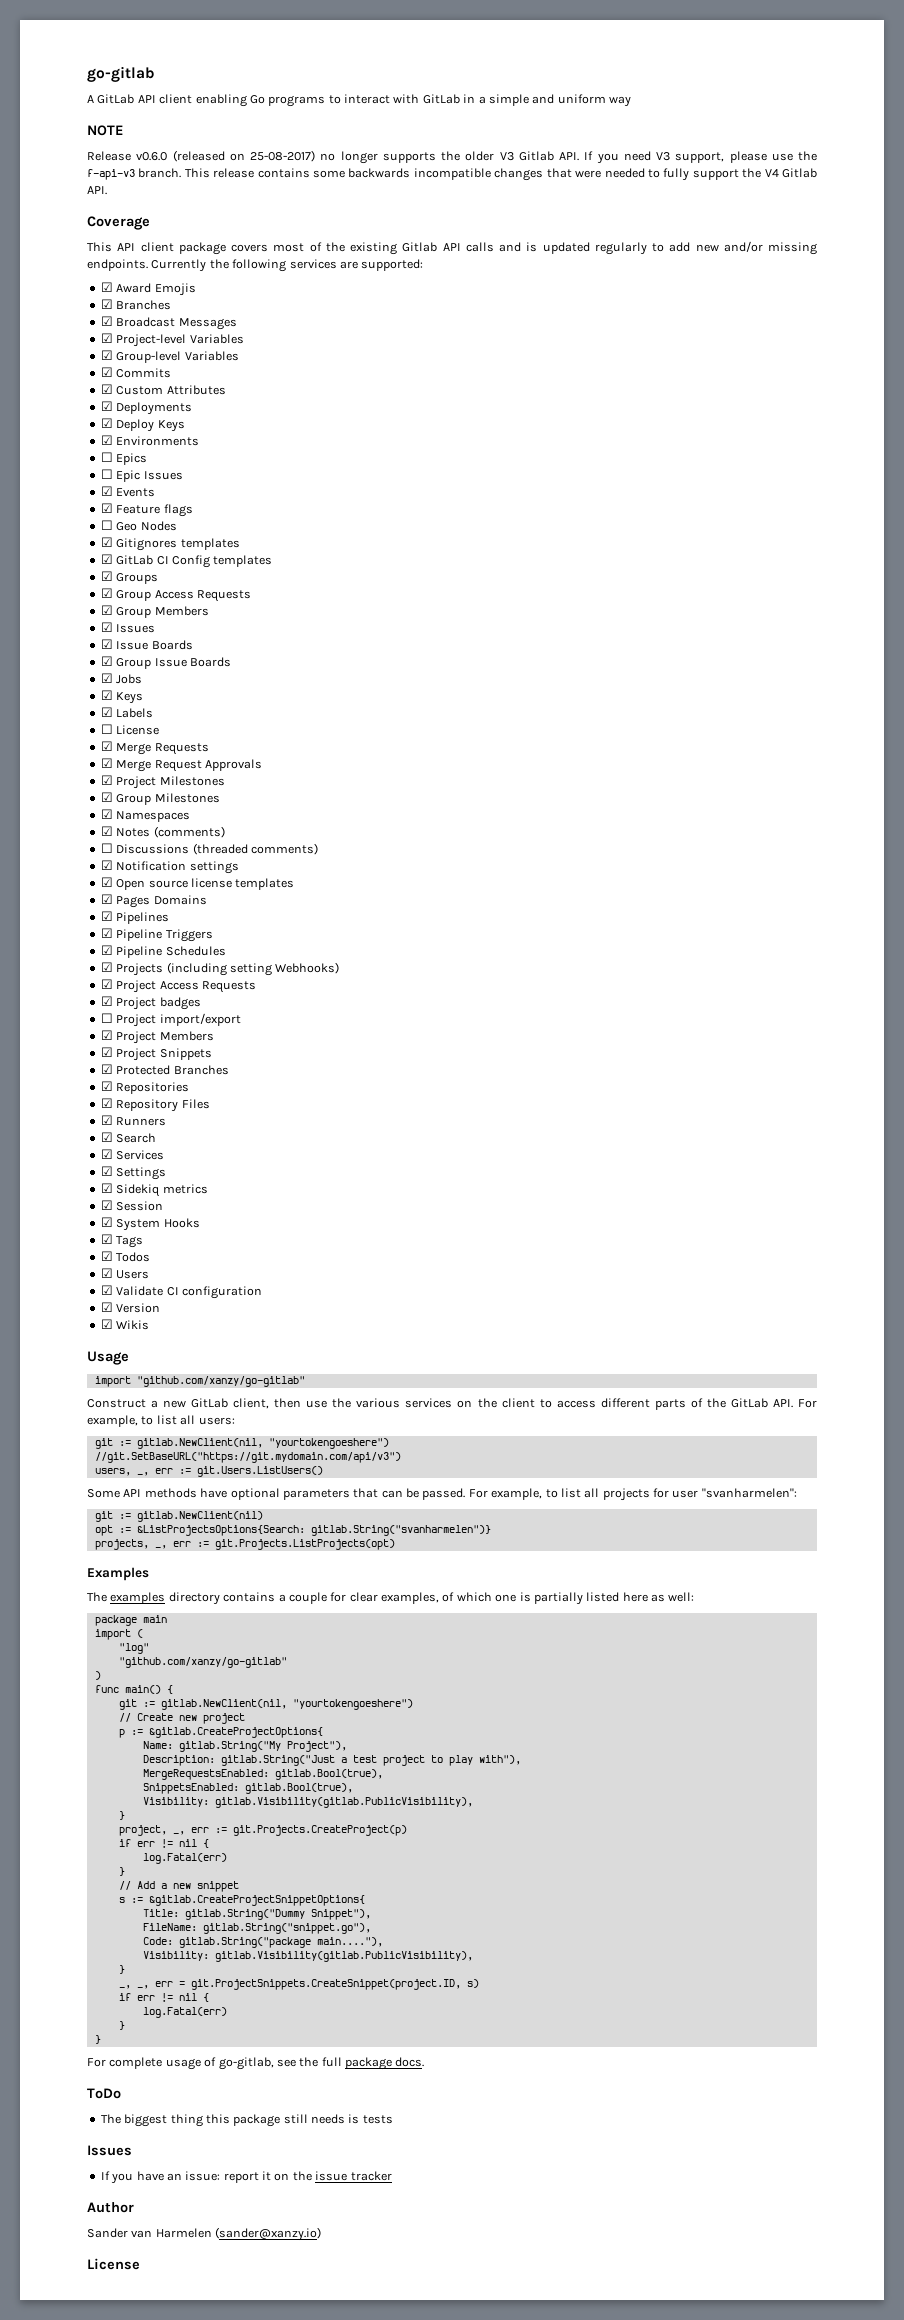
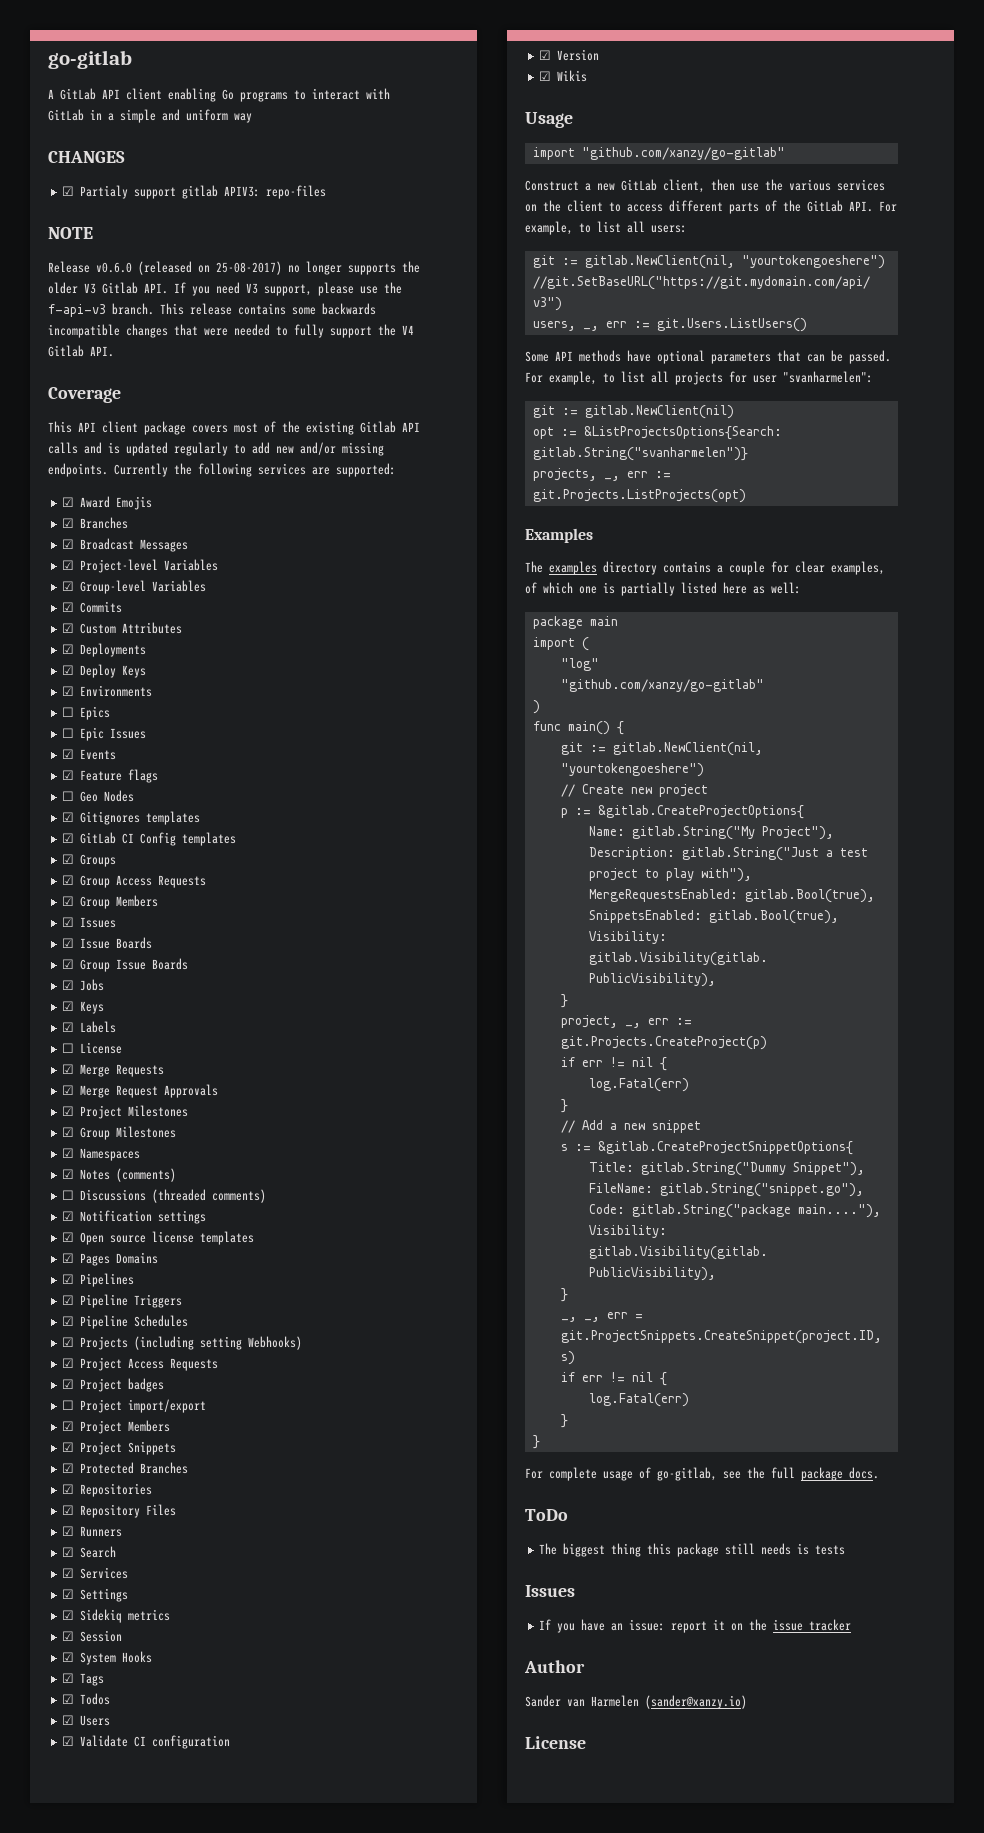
+ CHANGES
+ ☑ Partialy support gitlab APIV3: repo-files

